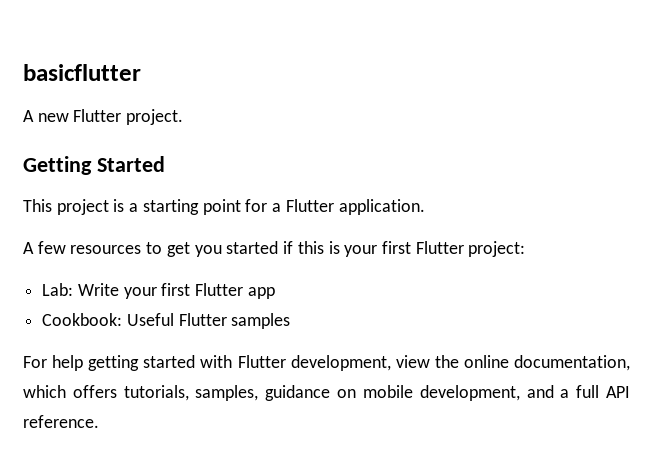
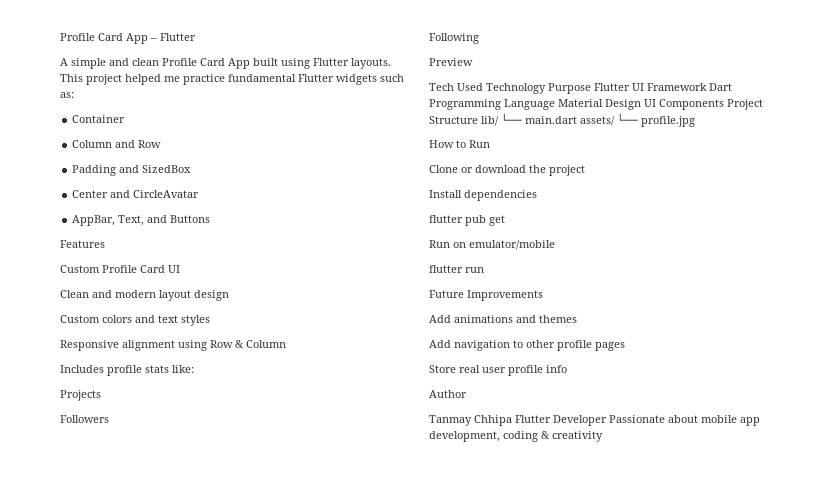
- basicflutter
- A new Flutter project.
- Getting Started
- This project is a starting point for a Flutter application.
- A few resources to get you started if this is your first Flutter project:
- Lab: Write your first Flutter app
- Cookbook: Useful Flutter samples
- For help getting started with Flutter development, view the online documentation, which offers tutorials, samples, guidance on mobile development, and a full API reference.
+ Profile Card App – Flutter
+ A simple and clean Profile Card App built using Flutter layouts. This project helped me practice fundamental Flutter widgets such as:
+ Container
+ Column and Row
+ Padding and SizedBox
+ Center and CircleAvatar
+ AppBar, Text, and Buttons
+ Features
+ Custom Profile Card UI
+ Clean and modern layout design
+ Custom colors and text styles
+ Responsive alignment using Row & Column
+ Includes profile stats like:
+ Projects
+ Followers
+ Following
+ Preview
+ Tech Used Technology Purpose Flutter UI Framework Dart Programming Language Material Design UI Components Project Structure lib/ └── main.dart assets/ └── profile.jpg
+ How to Run
+ Clone or download the project
+ Install dependencies
+ flutter pub get
+ Run on emulator/mobile
+ flutter run
+ Future Improvements
+ Add animations and themes
+ Add navigation to other profile pages
+ Store real user profile info
+ Author
+ Tanmay Chhipa Flutter Developer Passionate about mobile app development, coding & creativity

